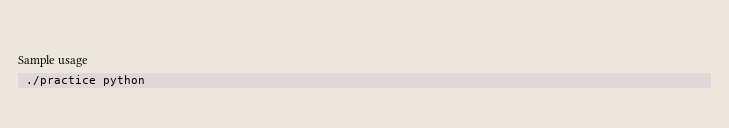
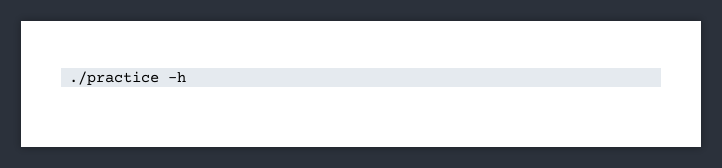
- Sample usage
- ./practice python
+ ./practice -h

